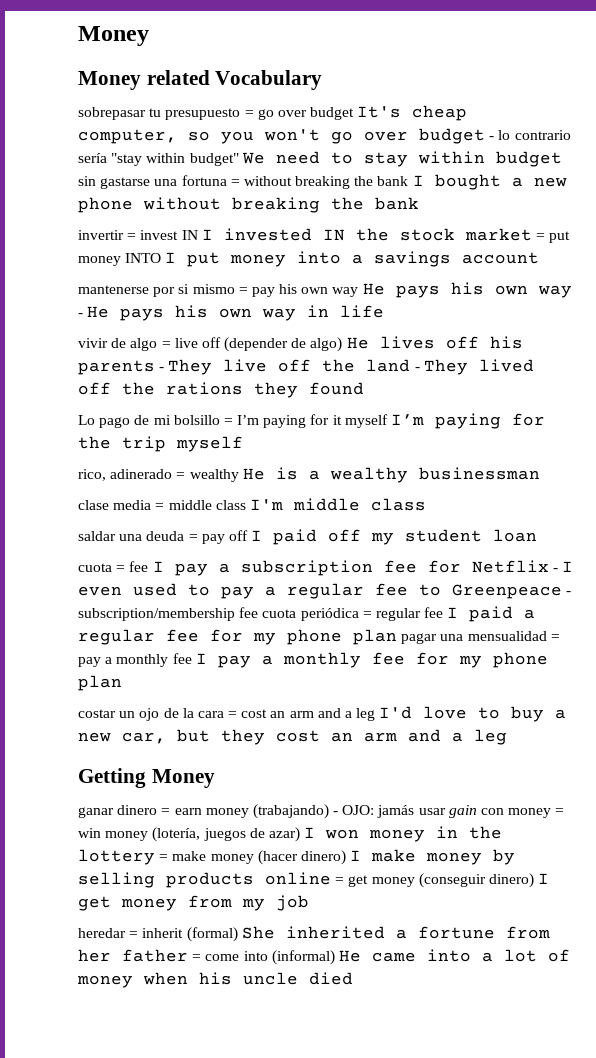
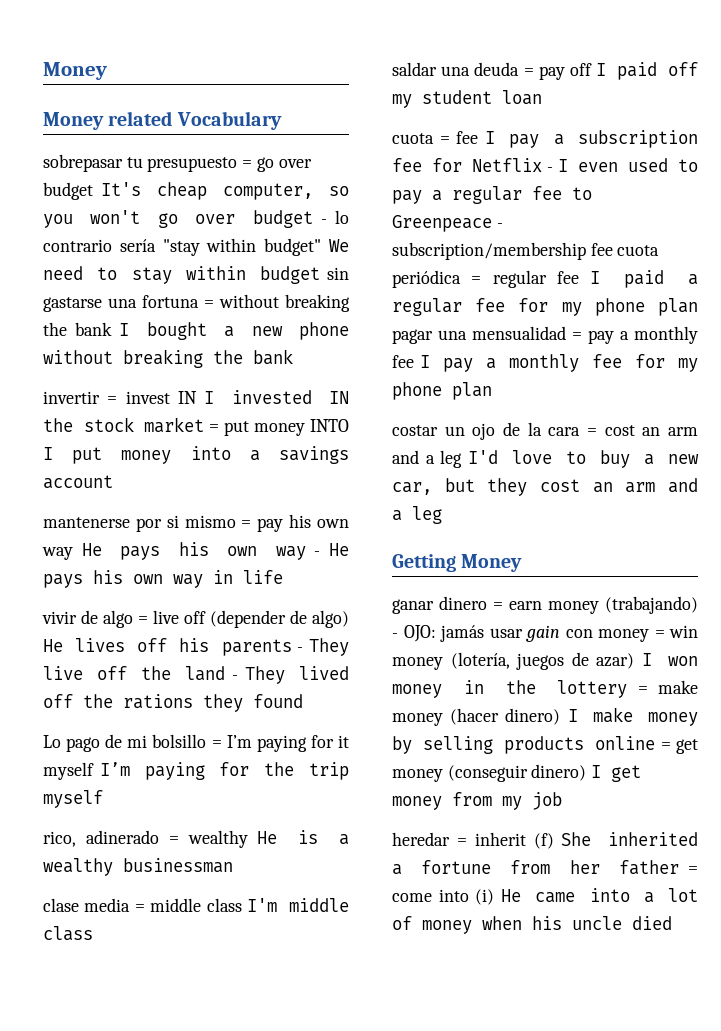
- heredar = inherit (formal) She inherited a fortune from her father = come into (informal) He came into a lot of money when his uncle died
+ heredar = inherit (f) She inherited a fortune from her father = come into (i) He came into a lot of money when his uncle died

